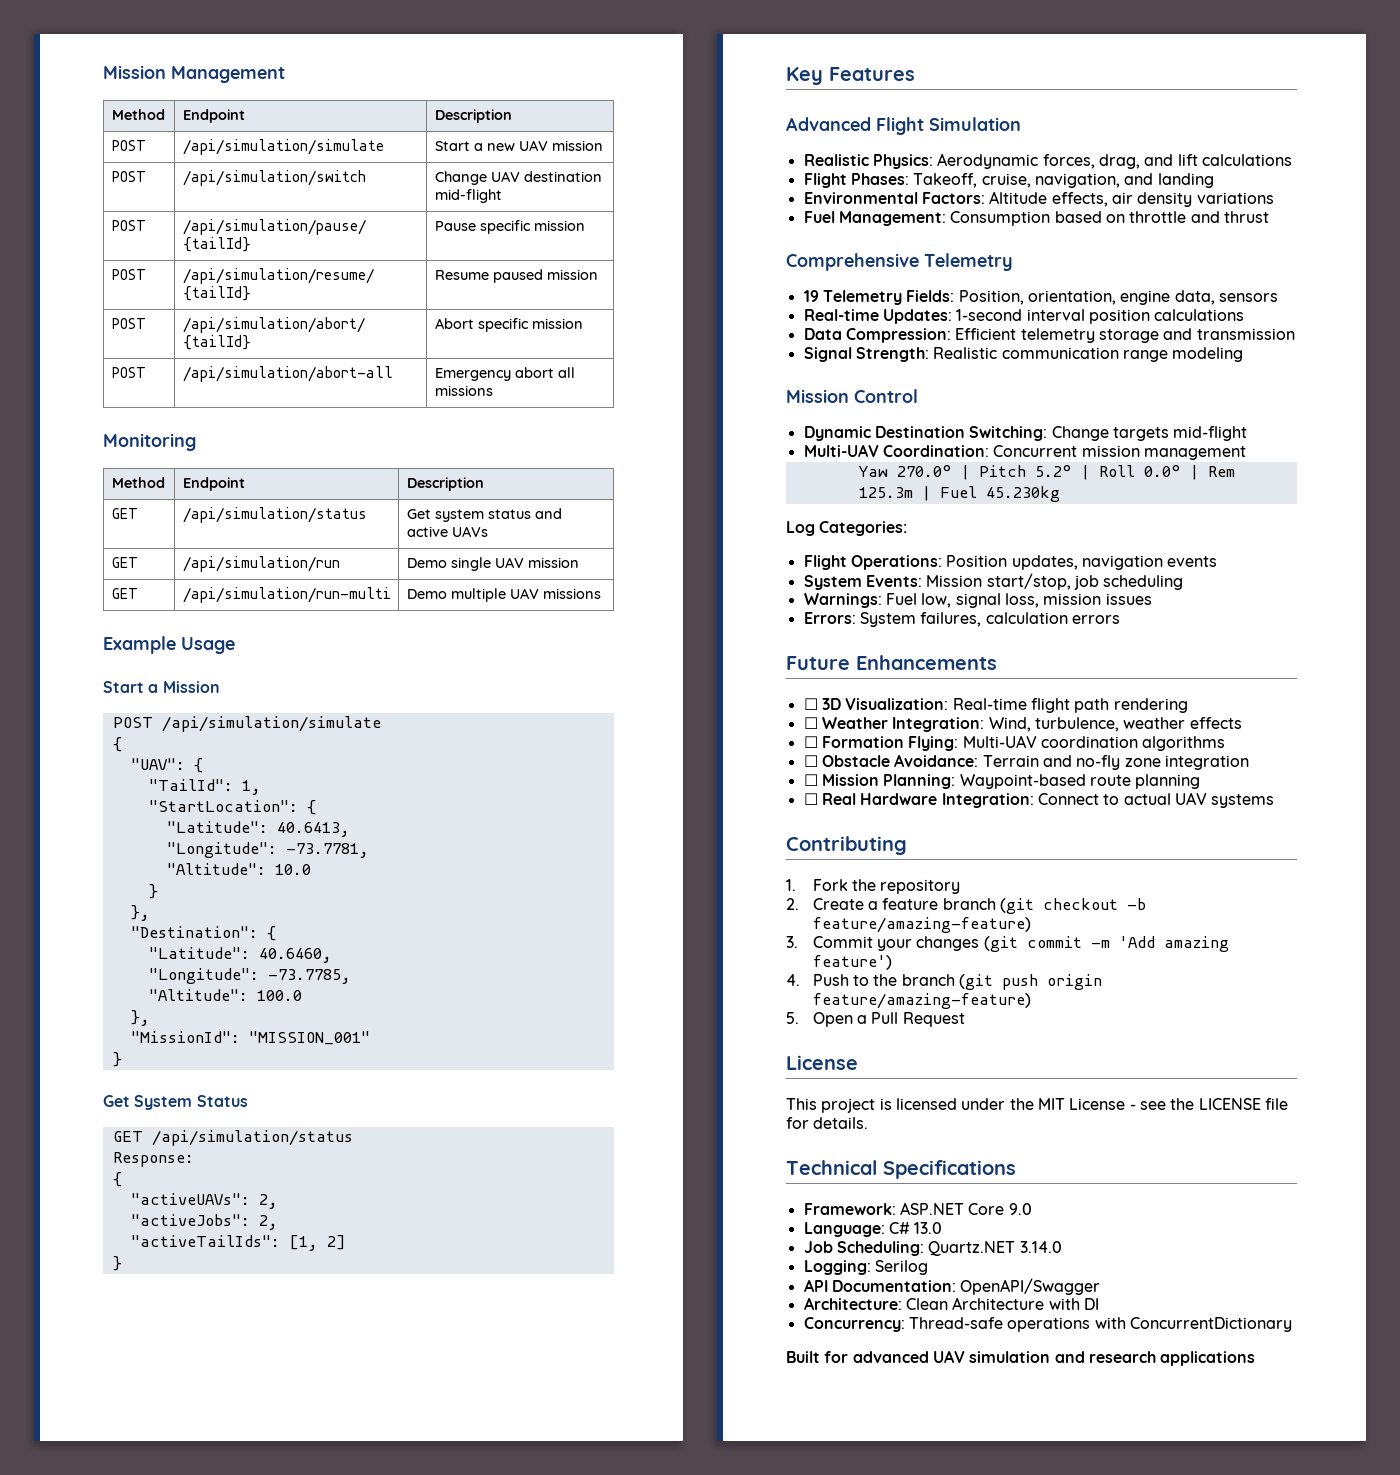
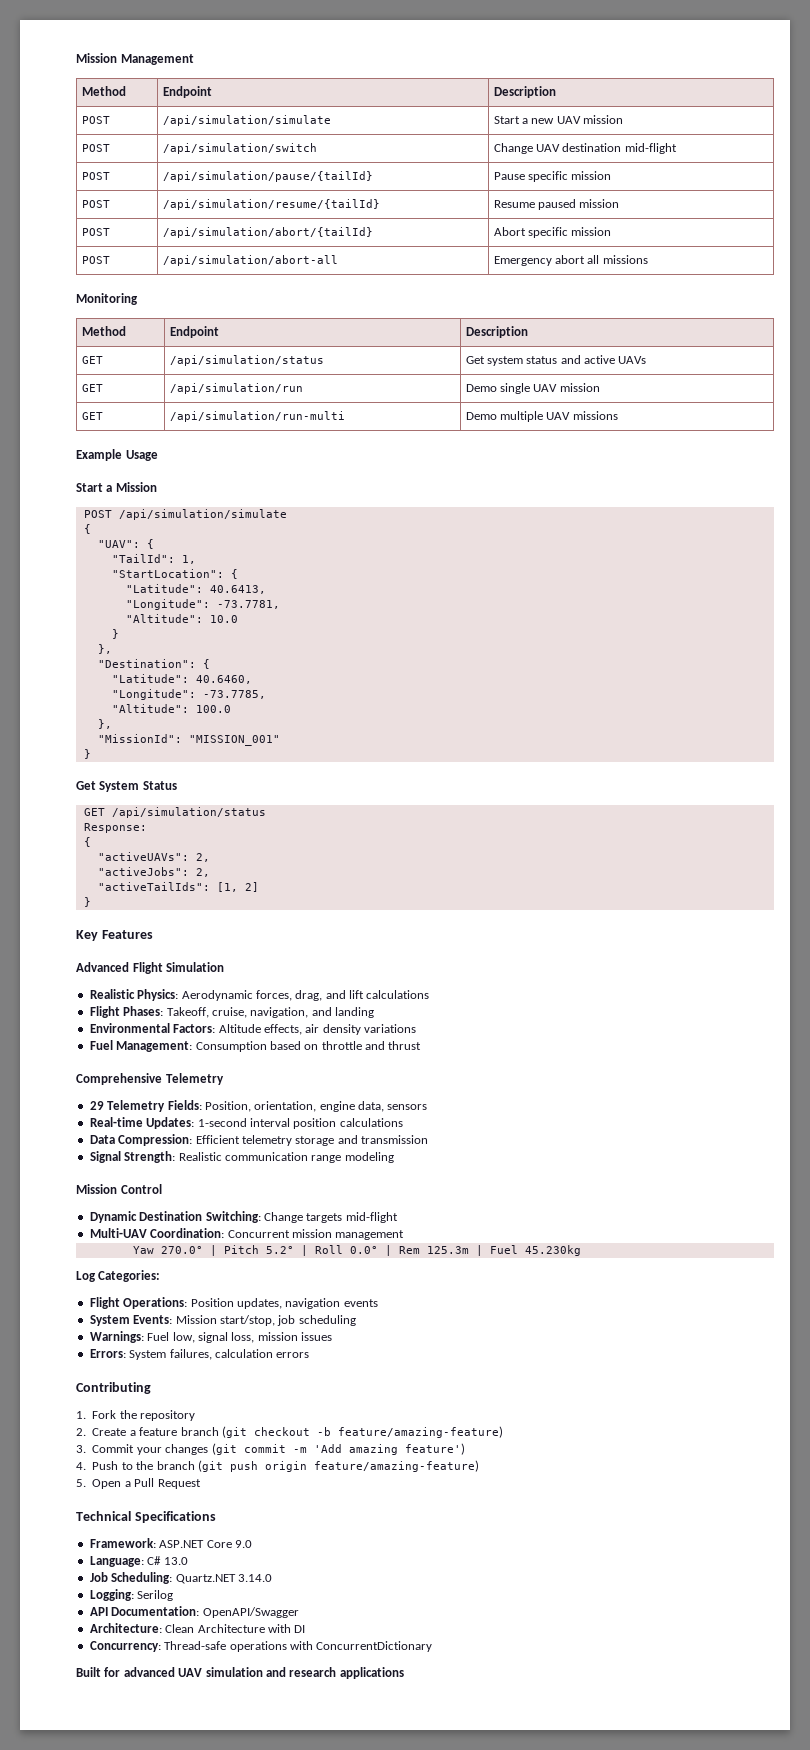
- 19 Telemetry Fields: Position, orientation, engine data, sensors
+ 29 Telemetry Fields: Position, orientation, engine data, sensors
- Future Enhancements
- ☐ 3D Visualization: Real-time flight path rendering
- ☐ Weather Integration: Wind, turbulence, weather effects
- ☐ Formation Flying: Multi-UAV coordination algorithms
- ☐ Obstacle Avoidance: Terrain and no-fly zone integration
- ☐ Mission Planning: Waypoint-based route planning
- ☐ Real Hardware Integration: Connect to actual UAV systems
  5. Open a Pull Request
- License
- This project is licensed under the MIT License - see the LICENSE file for details.

